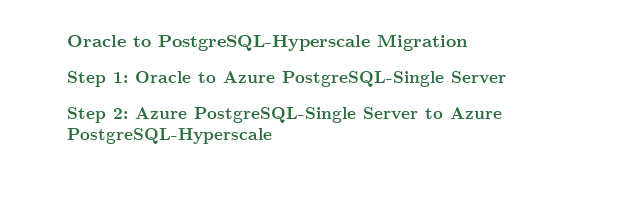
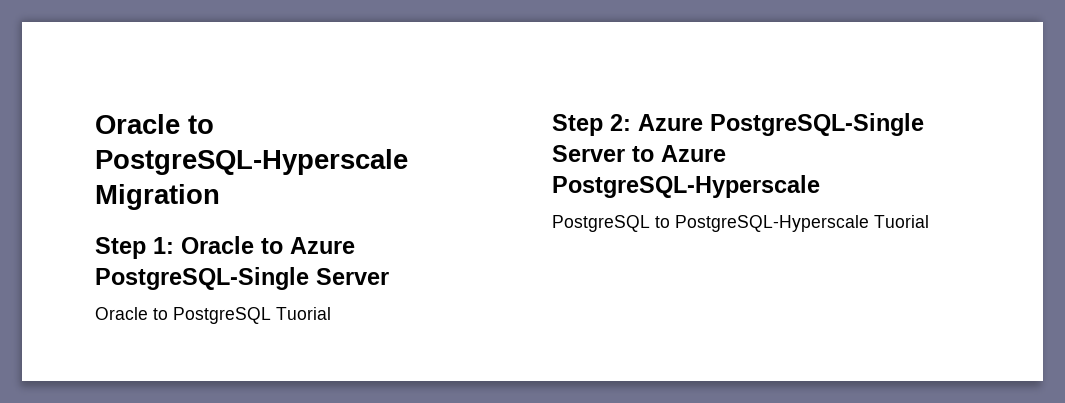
+ Oracle to PostgreSQL Tuorial
+ PostgreSQL to PostgreSQL-Hyperscale Tuorial

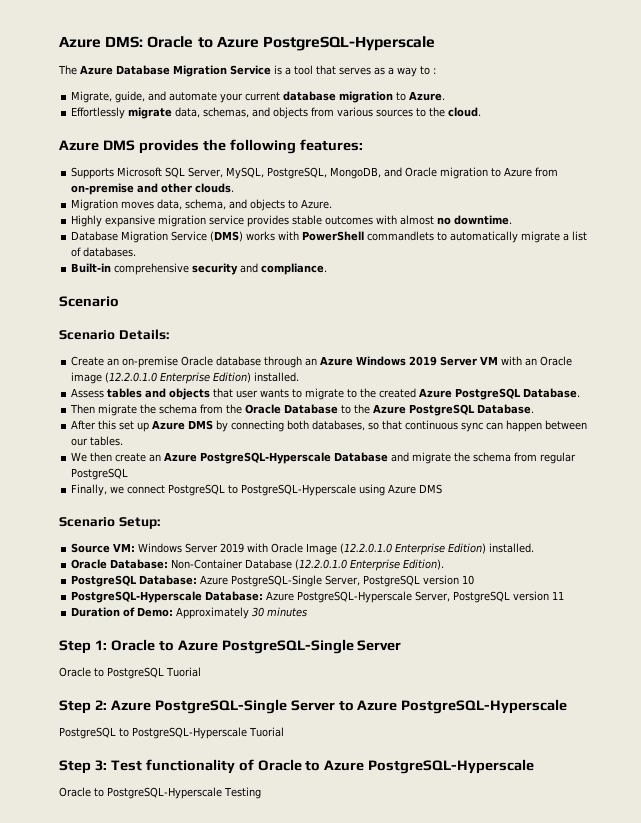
- Oracle to PostgreSQL-Hyperscale Migration
+ Azure DMS: Oracle to Azure PostgreSQL-Hyperscale
+ The Azure Database Migration Service is a tool that serves as a way to :
+ Migrate, guide, and automate your current database migration to Azure.
+ Effortlessly migrate data, schemas, and objects from various sources to the cloud.
+ Azure DMS provides the following features:
+ Supports Microsoft SQL Server, MySQL, PostgreSQL, MongoDB, and Oracle migration to Azure from on-premise and other clouds.
+ Migration moves data, schema, and objects to Azure.
+ Highly expansive migration service provides stable outcomes with almost no downtime.
+ Database Migration Service (DMS) works with PowerShell commandlets to automatically migrate a list of databases.
+ Built-in comprehensive security and compliance.
+ Scenario
+ Scenario Details:
+ Create an on-premise Oracle database through an Azure Windows 2019 Server VM with an Oracle image (12.2.0.1.0 Enterprise Edition) installed.
+ Assess tables and objects that user wants to migrate to the created Azure PostgreSQL Database.
+ Then migrate the schema from the Oracle Database to the Azure PostgreSQL Database.
+ After this set up Azure DMS by connecting both databases, so that continuous sync can happen between our tables.
+ We then create an Azure PostgreSQL-Hyperscale Database and migrate the schema from regular PostgreSQL
+ Finally, we connect PostgreSQL to PostgreSQL-Hyperscale using Azure DMS
+ Scenario Setup:
+ Source VM: Windows Server 2019 with Oracle Image (12.2.0.1.0 Enterprise Edition) installed.
+ Oracle Database: Non-Container Database (12.2.0.1.0 Enterprise Edition).
+ PostgreSQL Database: Azure PostgreSQL-Single Server, PostgreSQL version 10
+ PostgreSQL-Hyperscale Database: Azure PostgreSQL-Hyperscale Server, PostgreSQL version 11
+ Duration of Demo: Approximately 30 minutes
+ Step 3: Test functionality of Oracle to Azure PostgreSQL-Hyperscale
+ Oracle to PostgreSQL-Hyperscale Testing

